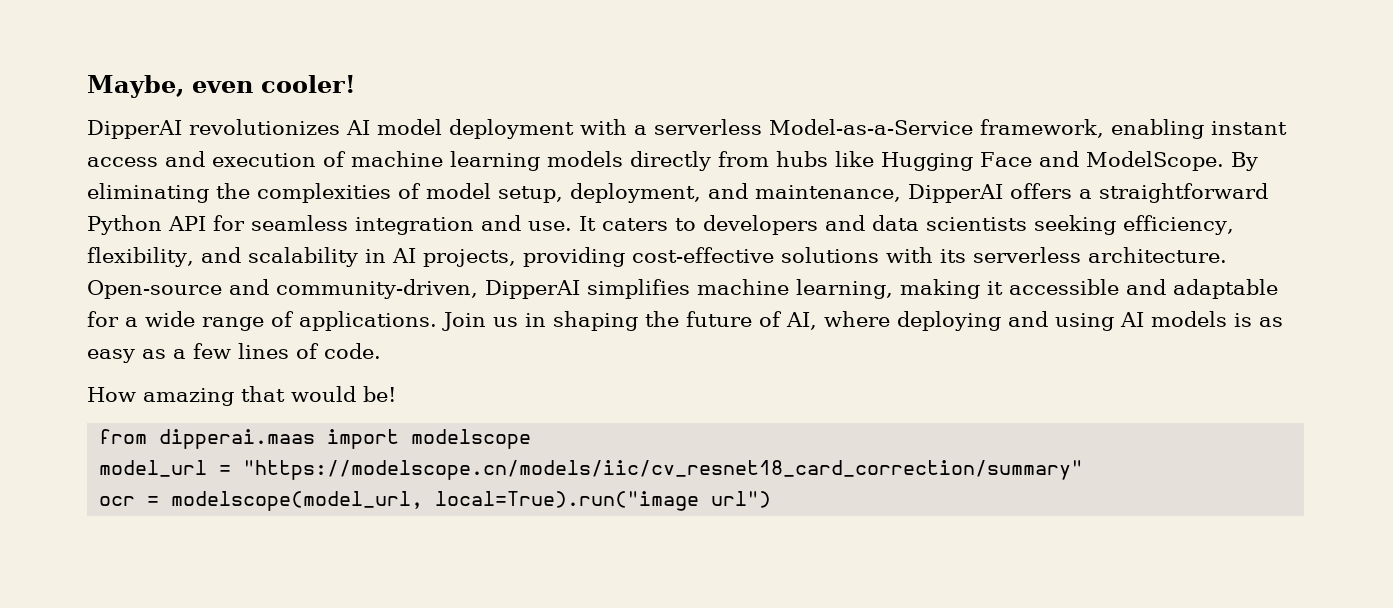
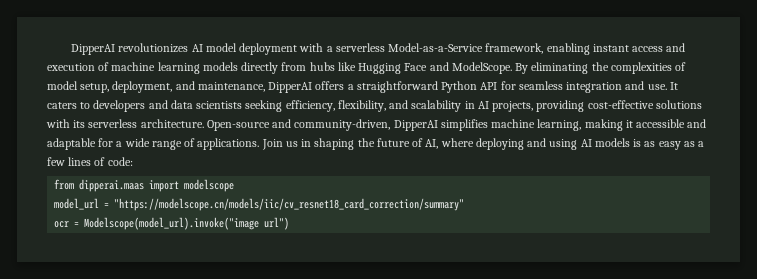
- Maybe, even cooler!
- Join us in shaping the future of AI, where deploying and using AI models is as easy as a few lines of code.
- How amazing that would be!
+ Join us in shaping the future of AI, where deploying and using AI models is as easy as a few lines of code:
- ocr = modelscope(model_url, local=True).run("image url")
+ ocr = Modelscope(model_url).invoke("image url")

